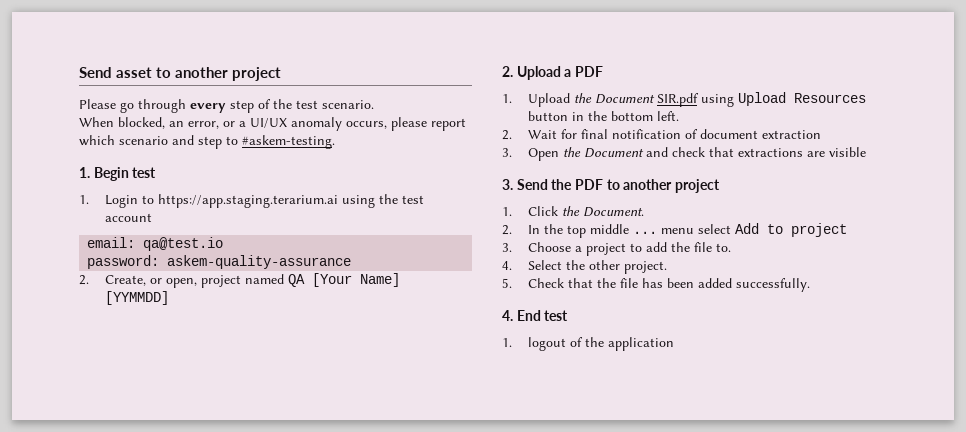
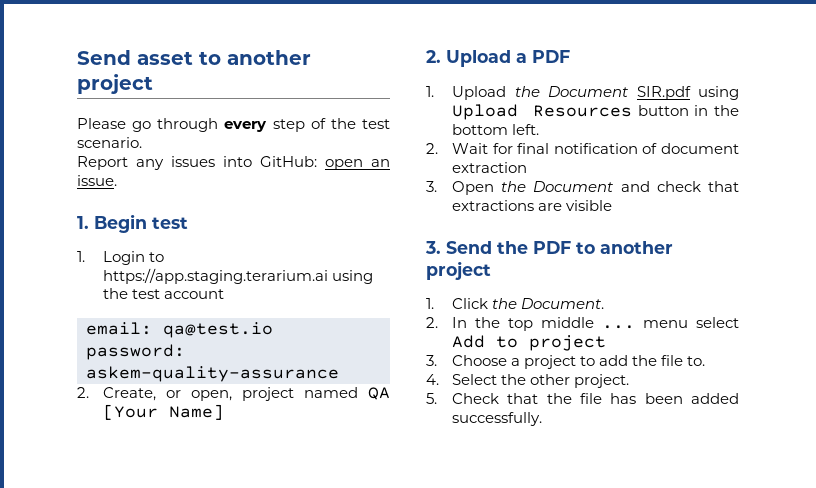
- When blocked, an error, or a UI/UX anomaly occurs, please report which scenario and step to #askem-testing.
+ Report any issues into GitHub: open an issue.
- 2. Create, or open, project named QA [Your Name] [YYMMDD]
+ 2. Create, or open, project named QA [Your Name]
- 4. End test
- 1. logout of the application

